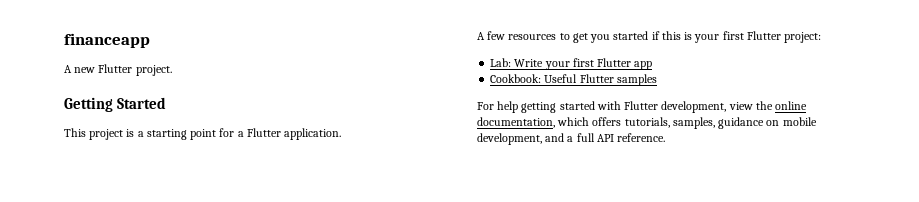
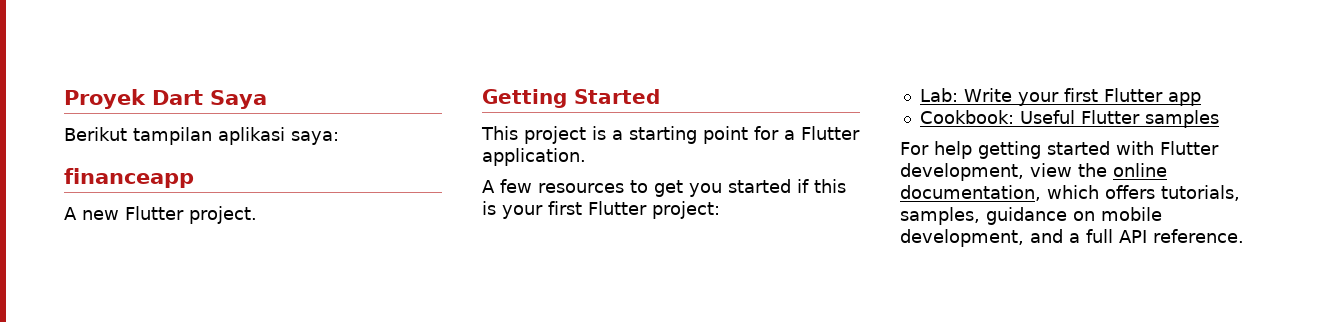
+ Proyek Dart Saya
+ Berikut tampilan aplikasi saya:

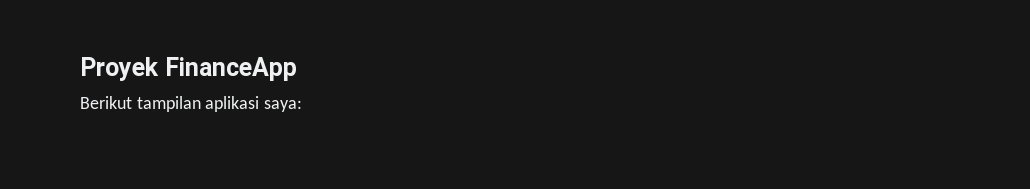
- Proyek Dart Saya
+ Proyek FinanceApp
- financeapp
- A new Flutter project.
- Getting Started
- This project is a starting point for a Flutter application.
- A few resources to get you started if this is your first Flutter project:
- Lab: Write your first Flutter app
- Cookbook: Useful Flutter samples
- For help getting started with Flutter development, view the online documentation, which offers tutorials, samples, guidance on mobile development, and a full API reference.

